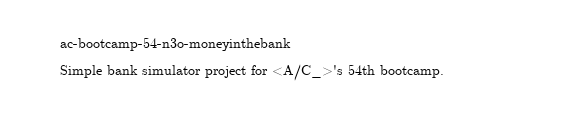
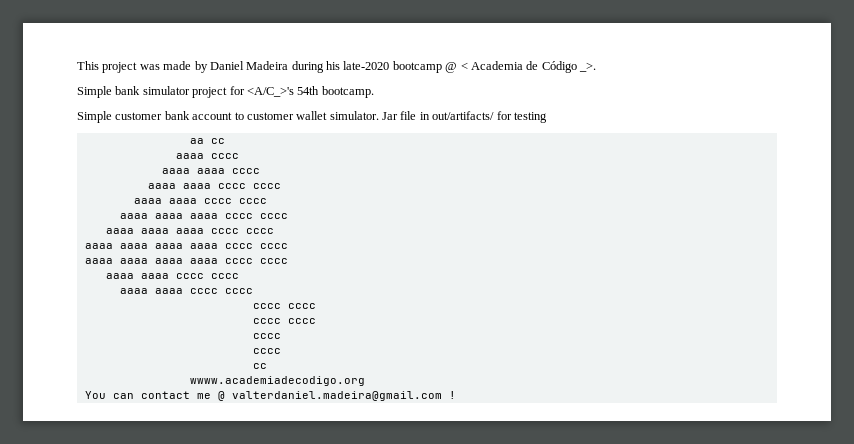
- ac-bootcamp-54-n3o-moneyinthebank
+ This project was made by Daniel Madeira during his late-2020 bootcamp @ < Academia de Código _>.
+ Simple customer bank account to customer wallet simulator. Jar file in out/artifacts/ for testing
+ aa cc
+ aaaa cccc
+ aaaa aaaa cccc
+ aaaa aaaa cccc cccc
+ aaaa aaaa cccc cccc
+ aaaa aaaa aaaa cccc cccc
+ aaaa aaaa aaaa cccc cccc
+ aaaa aaaa aaaa aaaa cccc cccc
+ aaaa aaaa aaaa aaaa cccc cccc
+ aaaa aaaa cccc cccc
+ aaaa aaaa cccc cccc
+ cccc cccc
+ cccc cccc
+ cccc
+ cccc
+ cc
+ wwww.academiadecodigo.org
+ You can contact me @ valterdaniel.madeira@gmail.com !

